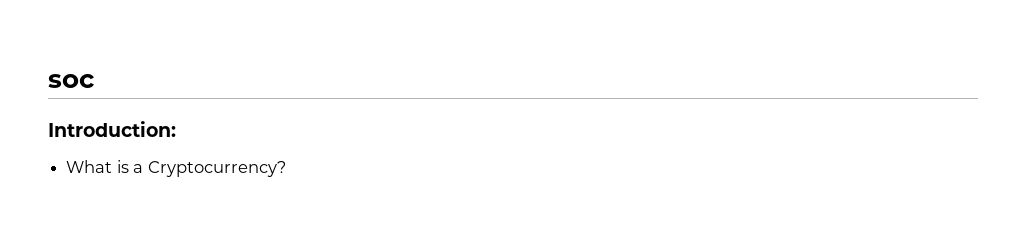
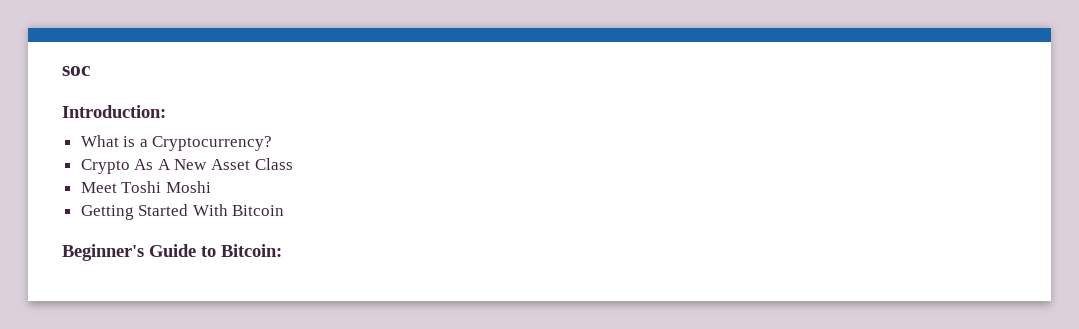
+ Crypto As A New Asset Class
+ Meet Toshi Moshi
+ Getting Started With Bitcoin
+ Beginner's Guide to Bitcoin:

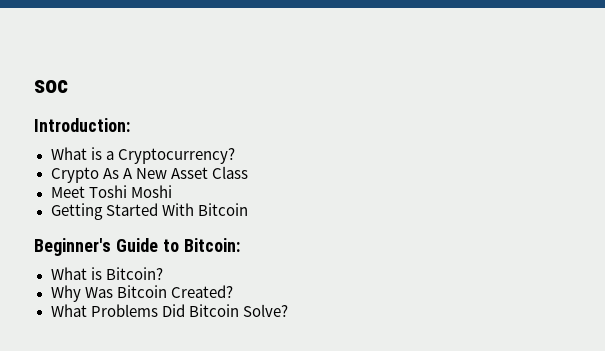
+ What is Bitcoin?
+ Why Was Bitcoin Created?
+ What Problems Did Bitcoin Solve?

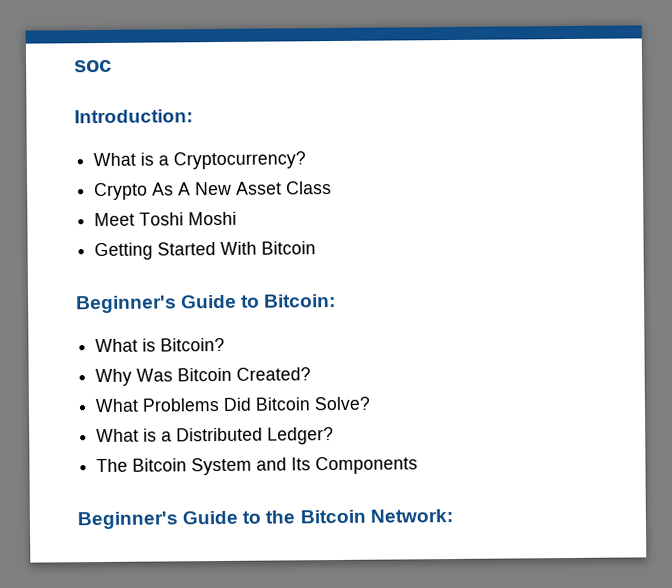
+ What is a Distributed Ledger?
+ The Bitcoin System and Its Components
+ Beginner's Guide to the Bitcoin Network:

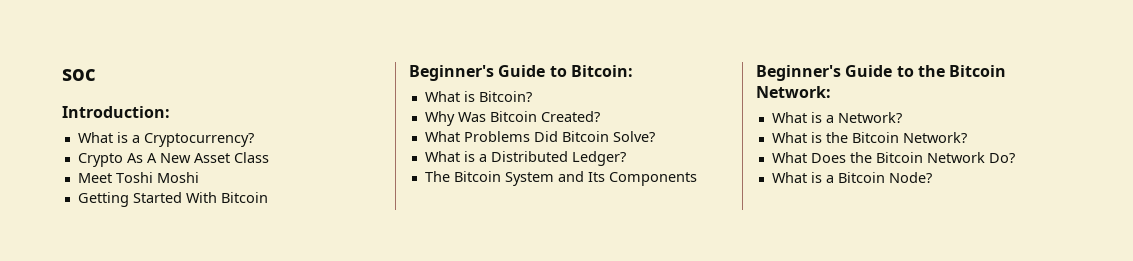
+ What is a Network?
+ What is the Bitcoin Network?
+ What Does the Bitcoin Network Do?
+ What is a Bitcoin Node?

